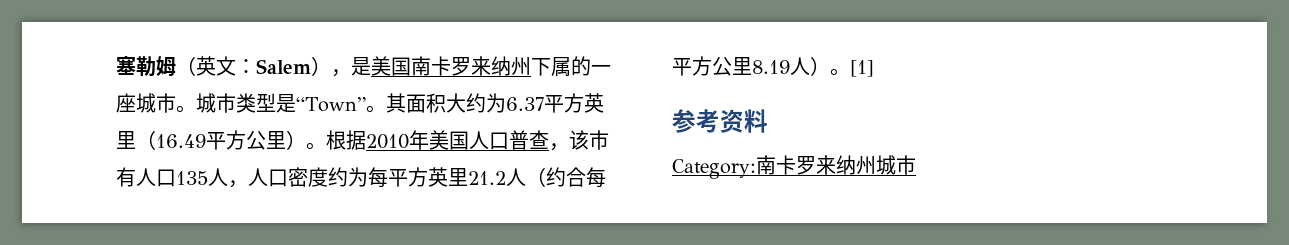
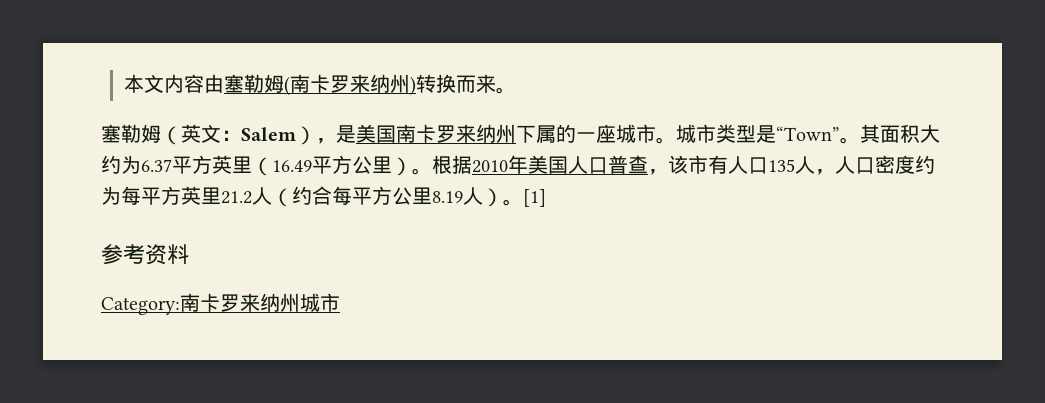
+ 本文内容由塞勒姆(南卡罗来纳州)转换而来。

